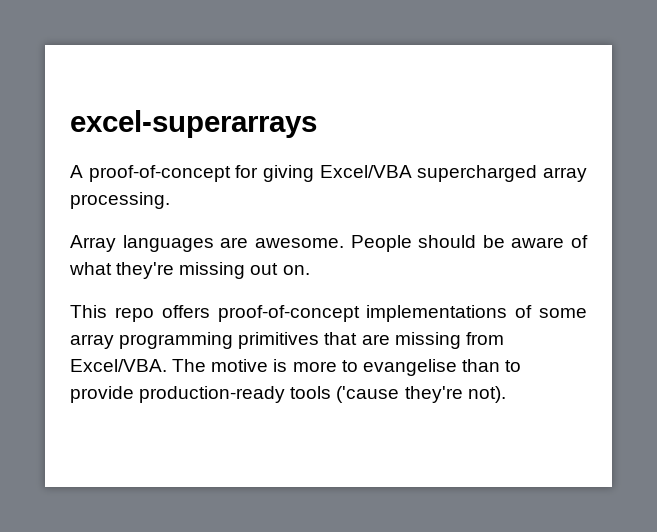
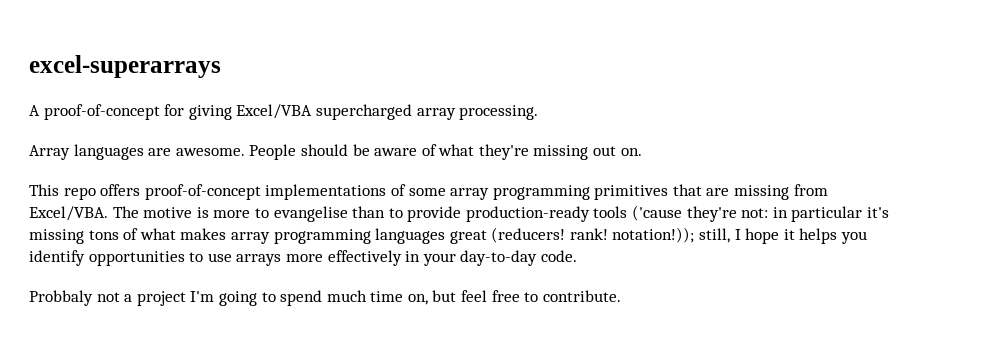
- The motive is more to evangelise than to provide production-ready tools ('cause they're not).
+ The motive is more to evangelise than to provide production-ready tools ('cause they're not: in particular it's missing tons of what makes array programming languages great (reducers! rank! notation!)); still, I hope it helps you identify opportunities to use arrays more effectively in your day-to-day code.
+ Probbaly not a project I'm going to spend much time on, but feel free to contribute.

